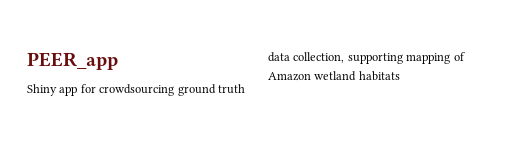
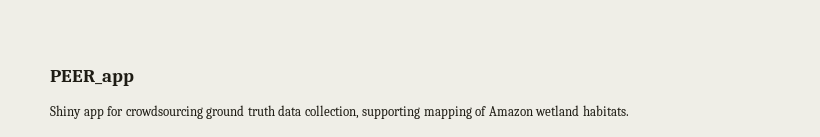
- Shiny app for crowdsourcing ground truth data collection, supporting mapping of Amazon wetland habitats
+ Shiny app for crowdsourcing ground truth data collection, supporting mapping of Amazon wetland habitats.

